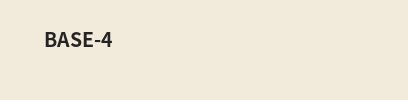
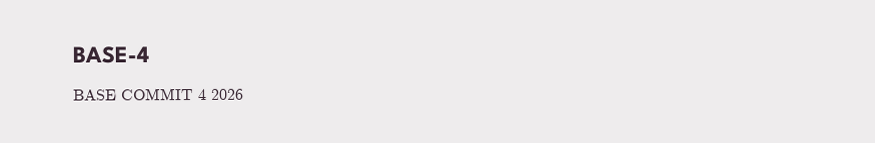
+ BASE COMMIT 4 2026

